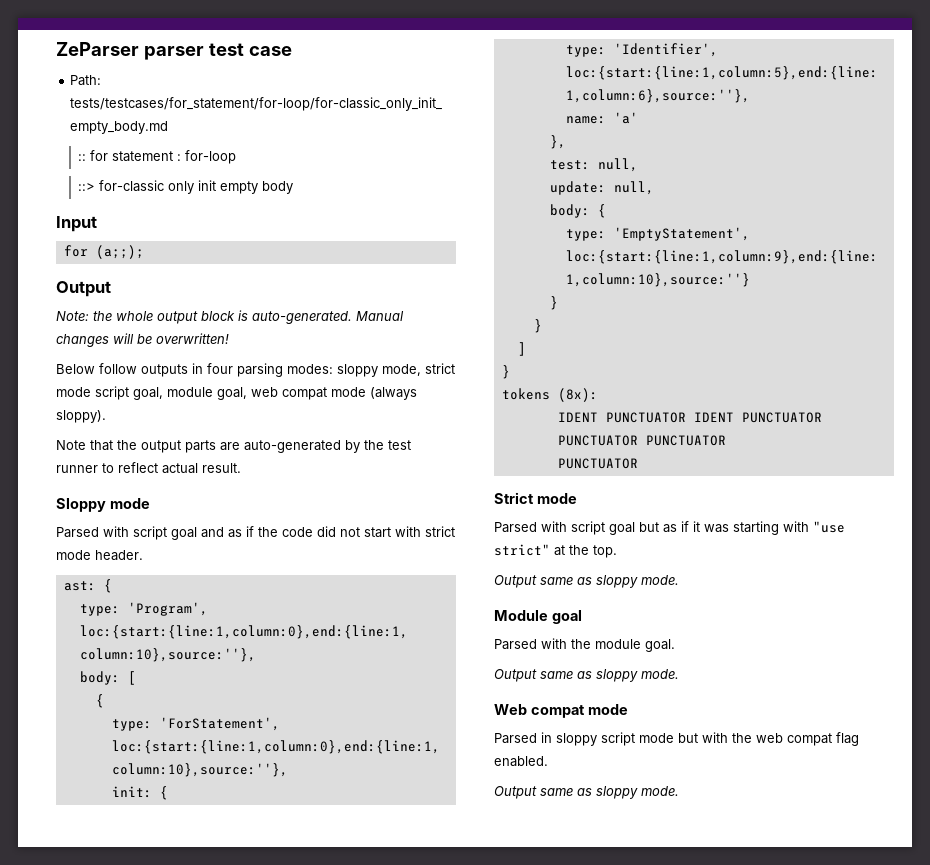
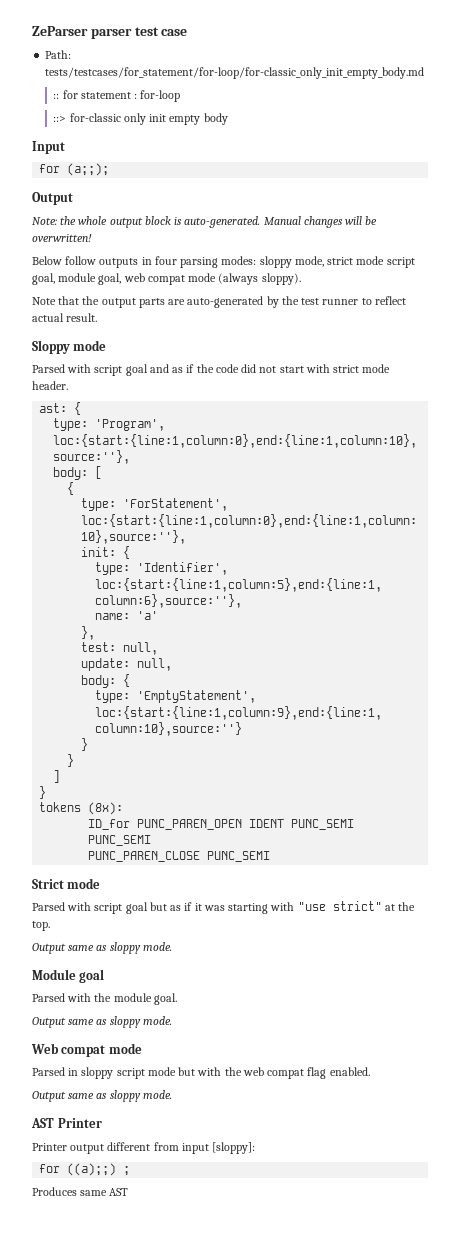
- IDENT PUNCTUATOR IDENT PUNCTUATOR PUNCTUATOR PUNCTUATOR
- PUNCTUATOR
+ ID_for PUNC_PAREN_OPEN IDENT PUNC_SEMI PUNC_SEMI
+ PUNC_PAREN_CLOSE PUNC_SEMI
+ AST Printer
+ Printer output different from input [sloppy]:
+ for ((a);;) ;
+ Produces same AST

